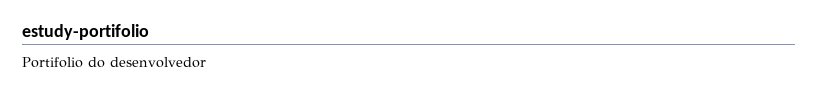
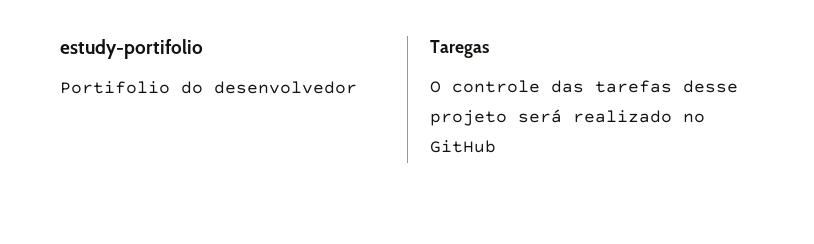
+ Taregas
+ O controle das tarefas desse projeto será realizado no GitHub

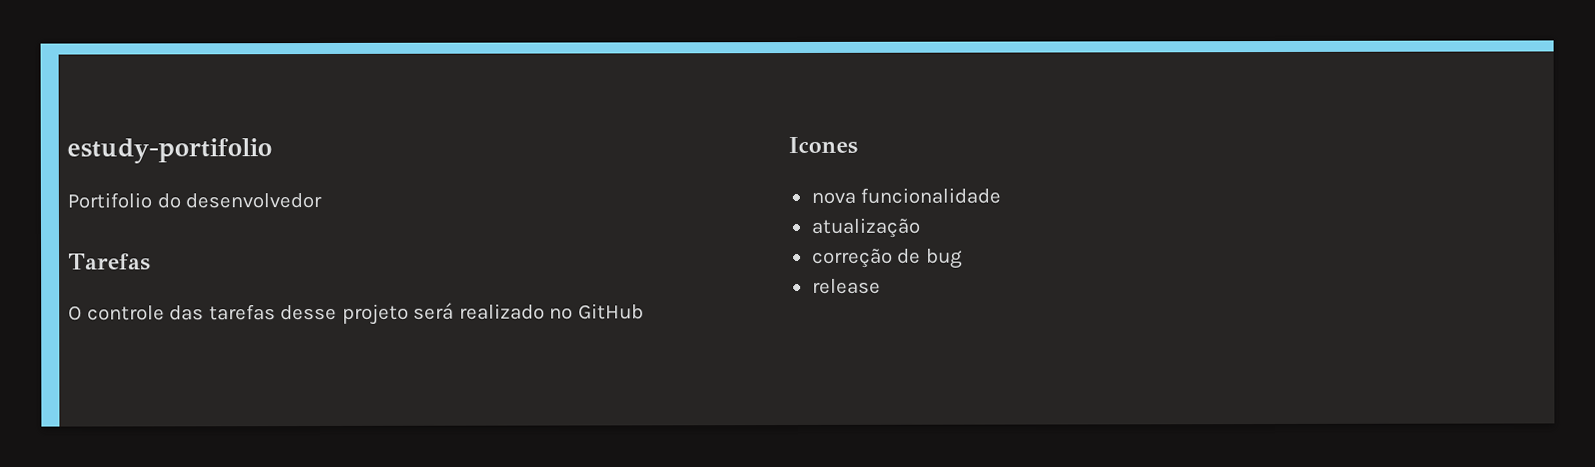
- Taregas
+ Tarefas
+ Icones
+ nova funcionalidade
+ atualização
+ correção de bug
+ release

